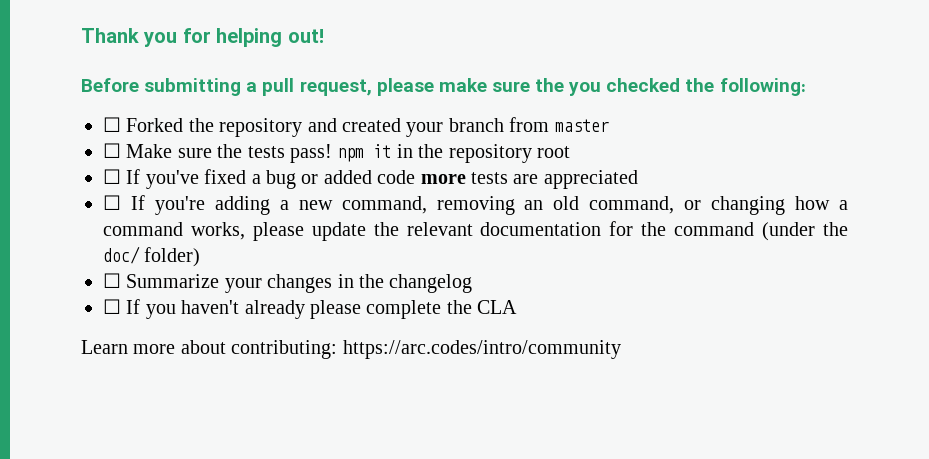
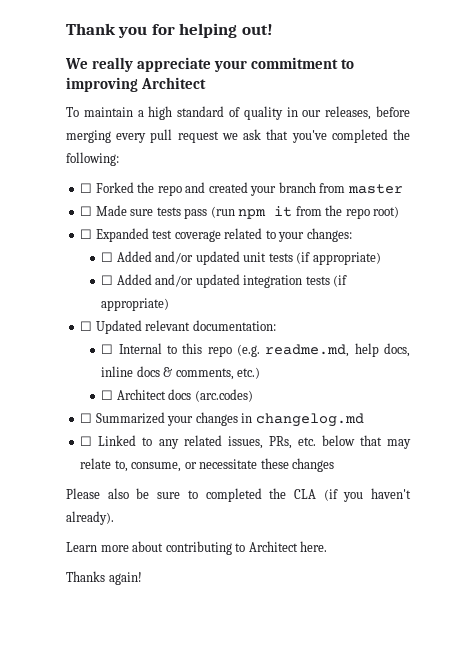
- Before submitting a pull request, please make sure the you checked the following:
+ We really appreciate your commitment to improving Architect
+ To maintain a high standard of quality in our releases, before merging every pull request we ask that you've completed the following:
- ☐ Forked the repository and created your branch from master
+ ☐ Forked the repo and created your branch from master
- ☐ Make sure the tests pass! npm it in the repository root
- ☐ If you've fixed a bug or added code more tests are appreciated
- ☐ If you're adding a new command, removing an old command, or changing how a command works, please update the relevant documentation for the command (under the doc/ folder)
- ☐ Summarize your changes in the changelog
- ☐ If you haven't already please complete the CLA
- Learn more about contributing: https://arc.codes/intro/community
+ ☐ Made sure tests pass (run npm it from the repo root)
+ ☐ Expanded test coverage related to your changes:
+ ☐ Added and/or updated unit tests (if appropriate)
+ ☐ Added and/or updated integration tests (if appropriate)
+ ☐ Updated relevant documentation:
+ ☐ Internal to this repo (e.g. readme.md, help docs, inline docs & comments, etc.)
+ ☐ Architect docs (arc.codes)
+ ☐ Summarized your changes in changelog.md
+ ☐ Linked to any related issues, PRs, etc. below that may relate to, consume, or necessitate these changes
+ Please also be sure to completed the CLA (if you haven't already).
+ Learn more about contributing to Architect here.
+ Thanks again!

